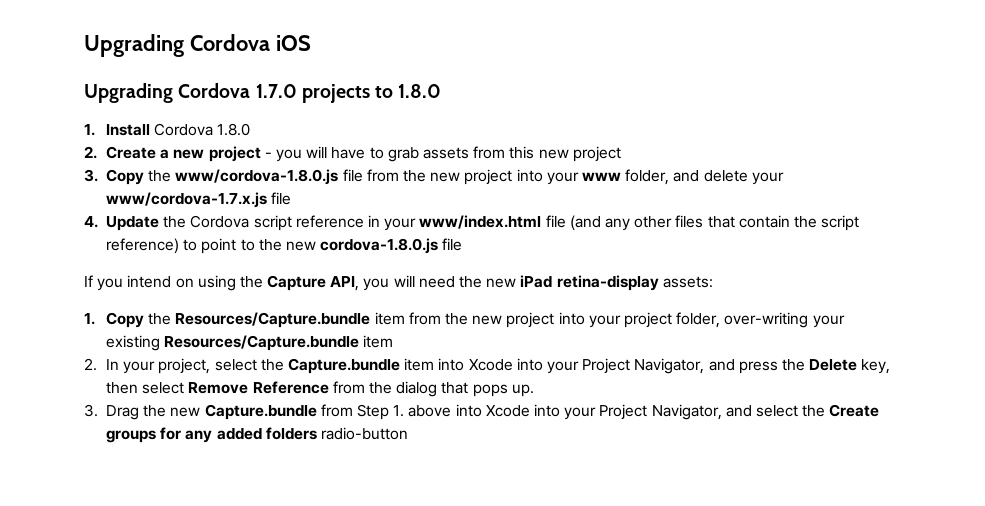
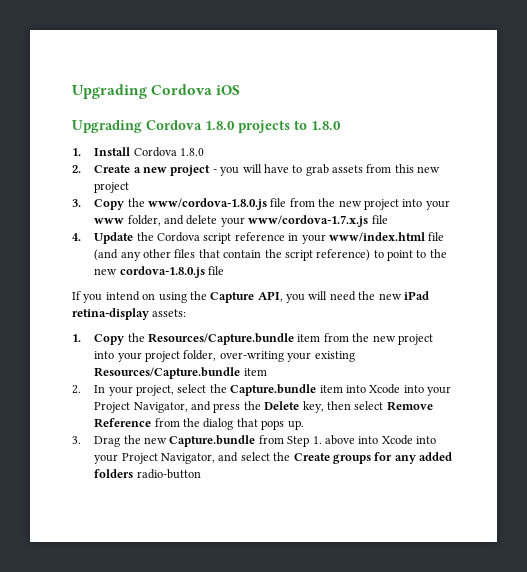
- Upgrading Cordova 1.7.0 projects to 1.8.0
+ Upgrading Cordova 1.8.0 projects to 1.8.0

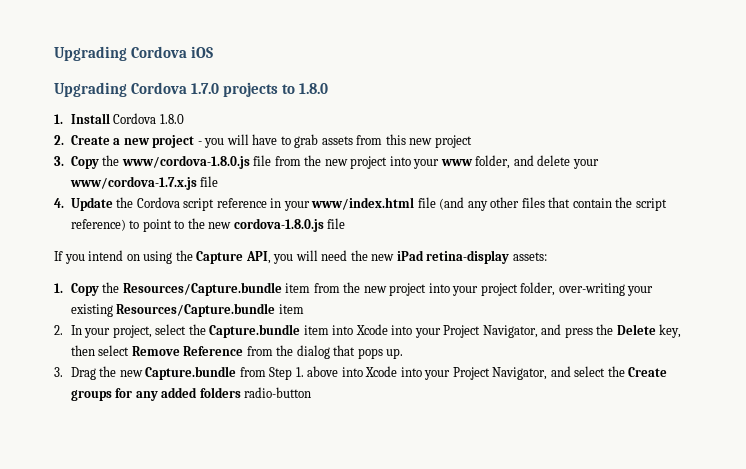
- Upgrading Cordova 1.8.0 projects to 1.8.0
+ Upgrading Cordova 1.7.0 projects to 1.8.0

